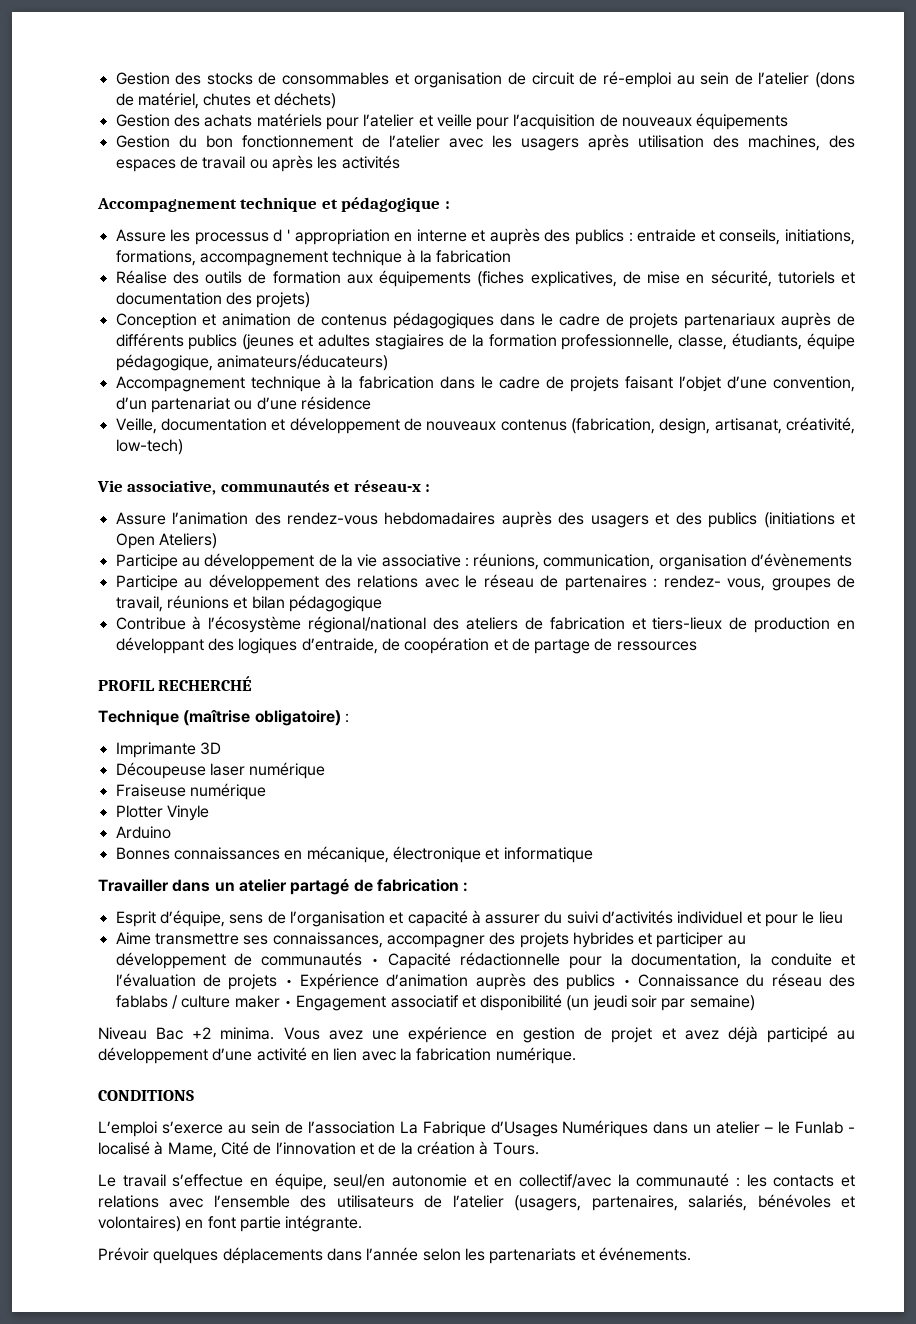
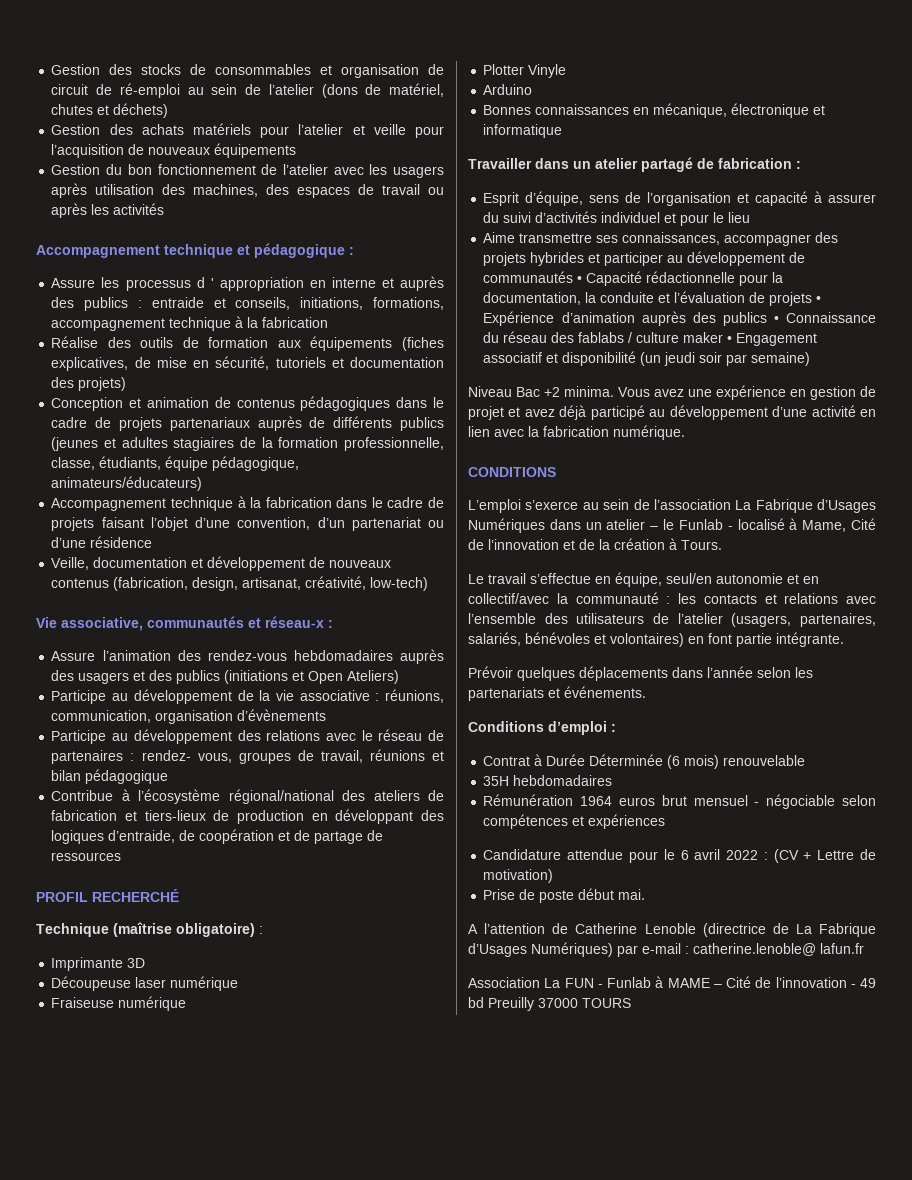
+ Conditions d’emploi :
+ Contrat à Durée Déterminée (6 mois) renouvelable
+ 35H hebdomadaires
+ Rémunération 1964 euros brut mensuel - négociable selon compétences et expériences
+ Candidature attendue pour le 6 avril 2022 : (CV + Lettre de motivation)
+ Prise de poste début mai.
+ A l’attention de Catherine Lenoble (directrice de La Fabrique d’Usages Numériques) par e-mail : catherine.lenoble@ lafun.fr
+ Association La FUN - Funlab à MAME – Cité de l’innovation - 49 bd Preuilly 37000 TOURS

